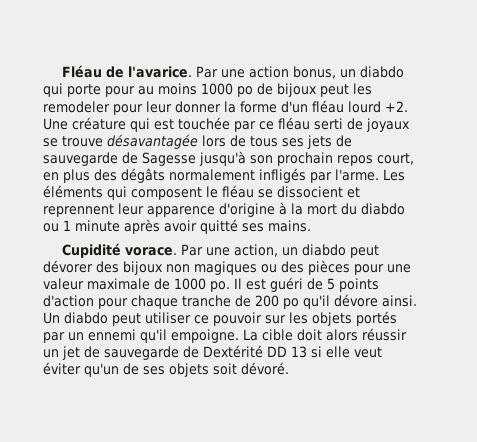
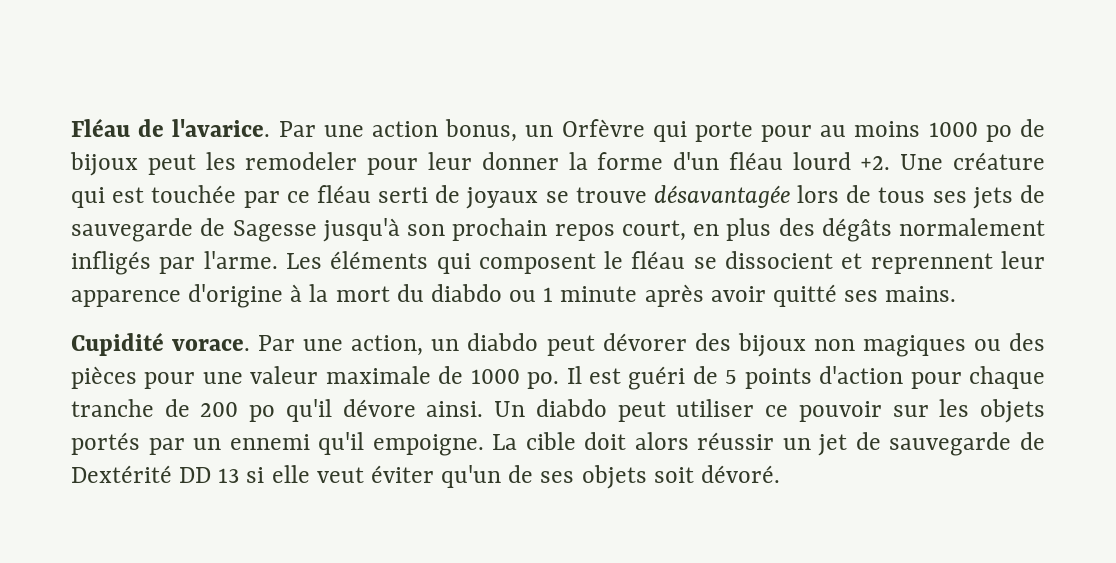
- Par une action bonus, un diabdo qui porte pour au moins 1000 po de bijoux peut les remodeler pour leur donner la forme d'un fléau lourd +2.
+ Par une action bonus, un Orfèvre qui porte pour au moins 1000 po de bijoux peut les remodeler pour leur donner la forme d'un fléau lourd +2.

